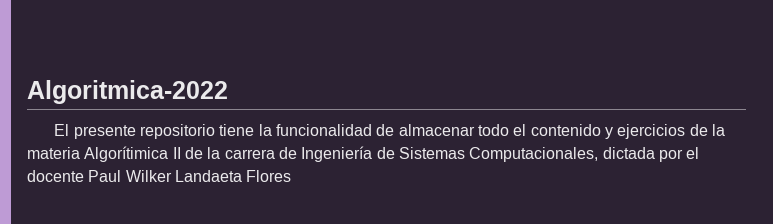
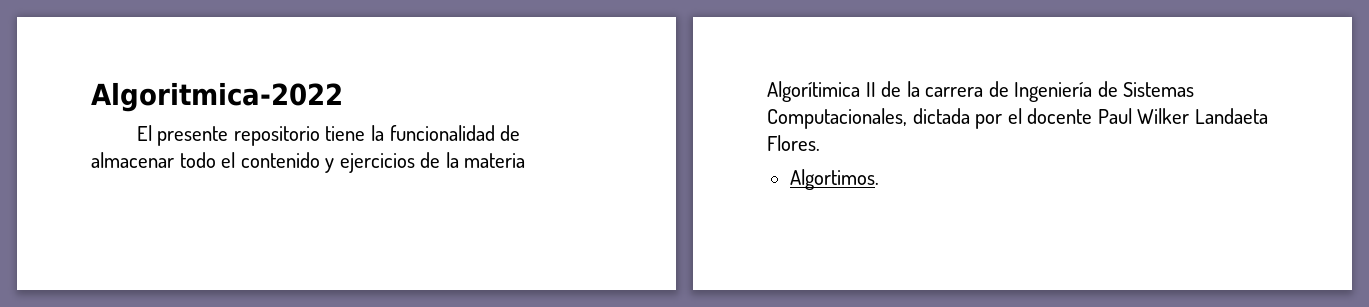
- El presente repositorio tiene la funcionalidad de almacenar todo el contenido y ejercicios de la materia Algorítimica II de la carrera de Ingeniería de Sistemas Computacionales, dictada por el docente Paul Wilker Landaeta Flores
+ El presente repositorio tiene la funcionalidad de almacenar todo el contenido y ejercicios de la materia Algorítimica II de la carrera de Ingeniería de Sistemas Computacionales, dictada por el docente Paul Wilker Landaeta Flores.
+ Algortimos.

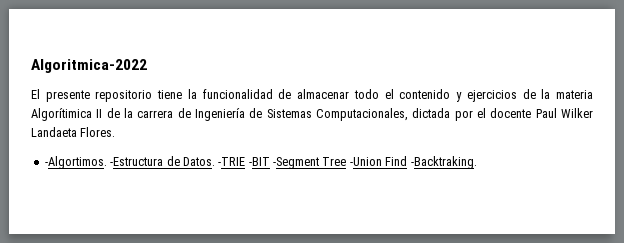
- Algortimos.
+ -Algortimos. -Estructura de Datos. -TRIE -BIT -Segment Tree -Union Find -Backtraking.

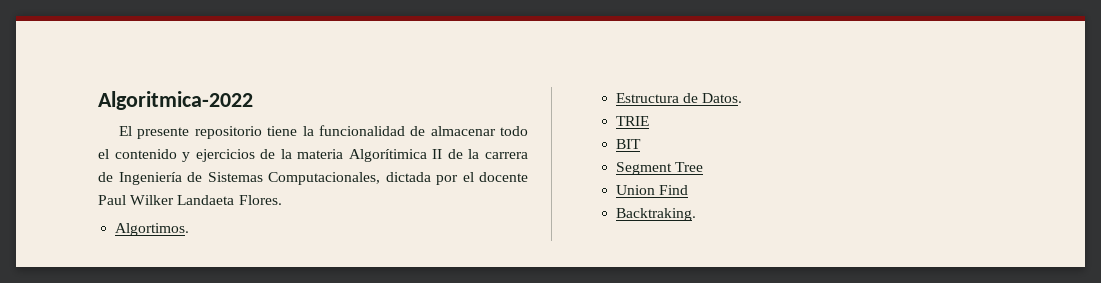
- -Algortimos. -Estructura de Datos. -TRIE -BIT -Segment Tree -Union Find -Backtraking.
+ Algortimos.
+ Estructura de Datos.
+ TRIE
+ BIT
+ Segment Tree
+ Union Find
+ Backtraking.

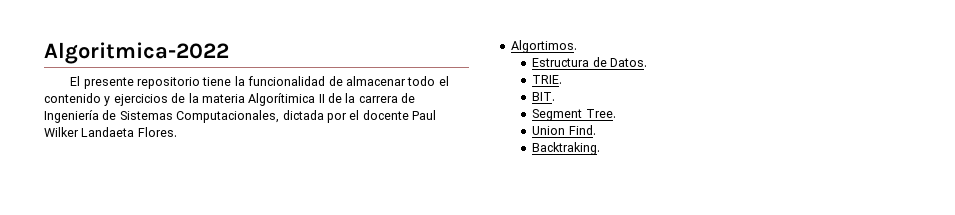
- TRIE
- BIT
+ TRIE.
+ BIT.
- Segment Tree
+ Segment Tree.
- Union Find
+ Union Find.

